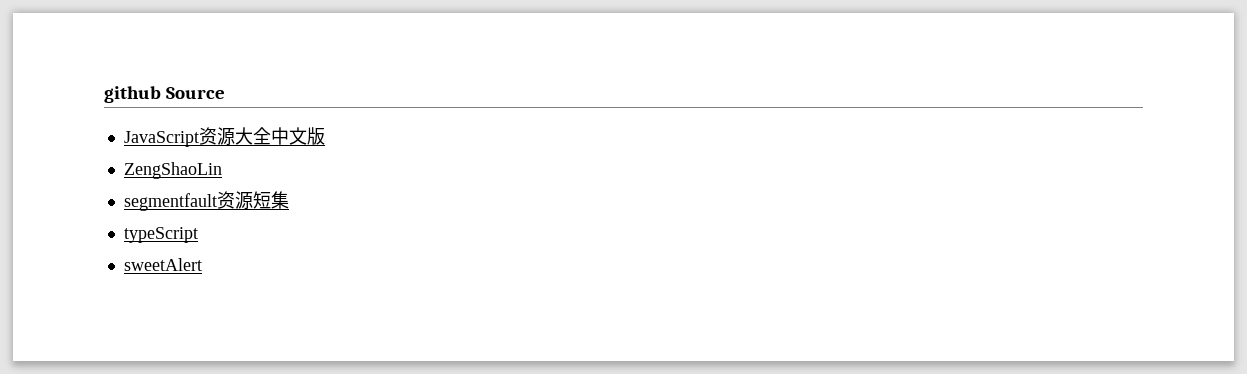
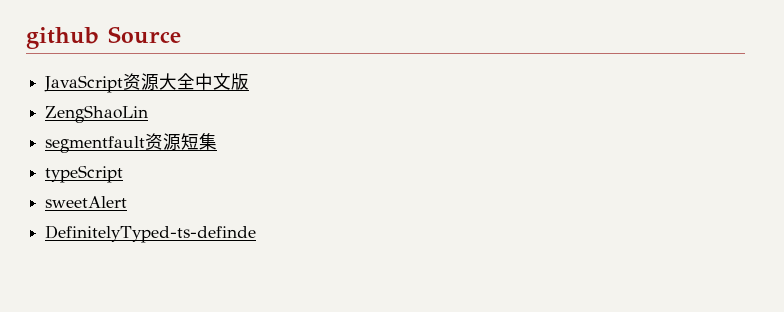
+ DefinitelyTyped-ts-definde

